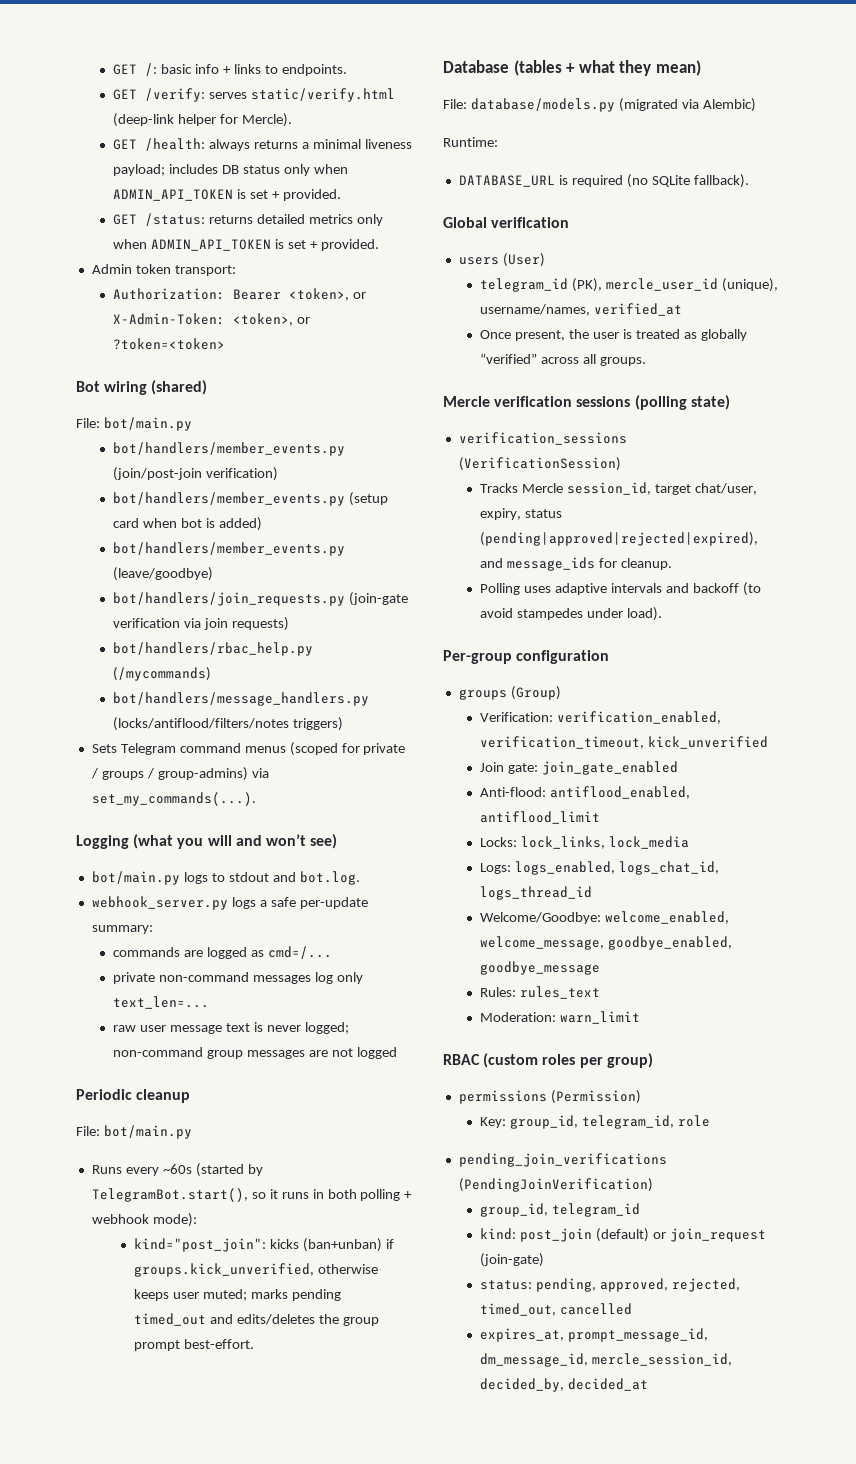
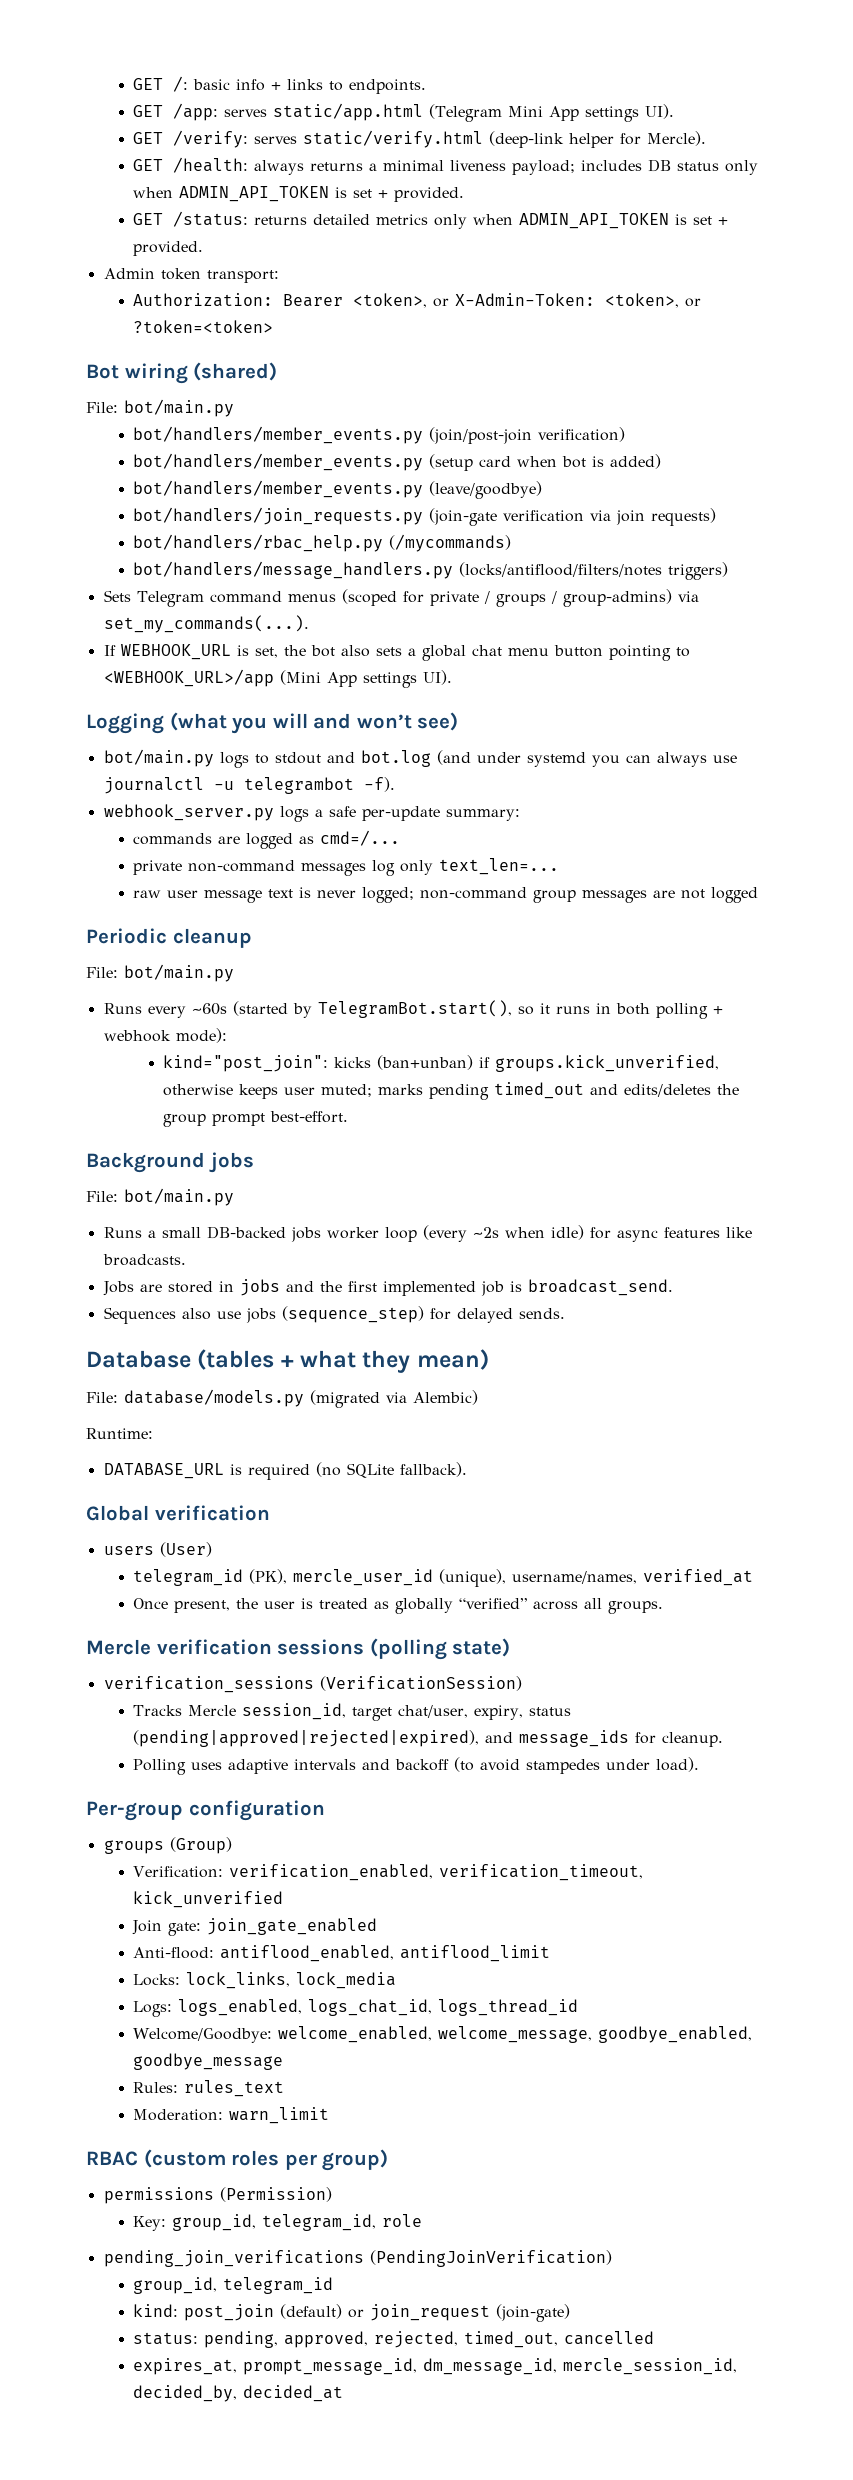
+ GET /app: serves static/app.html (Telegram Mini App settings UI).
+ If WEBHOOK_URL is set, the bot also sets a global chat menu button pointing to <WEBHOOK_URL>/app (Mini App settings UI).
- bot/main.py logs to stdout and bot.log.
+ bot/main.py logs to stdout and bot.log (and under systemd you can always use journalctl -u telegrambot -f).
+ Background jobs
+ File: bot/main.py
+ Runs a small DB-backed jobs worker loop (every ~2s when idle) for async features like broadcasts.
+ Jobs are stored in jobs and the first implemented job is broadcast_send.
+ Sequences also use jobs (sequence_step) for delayed sends.

